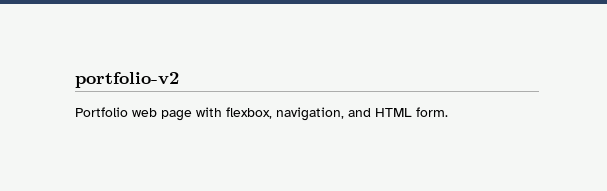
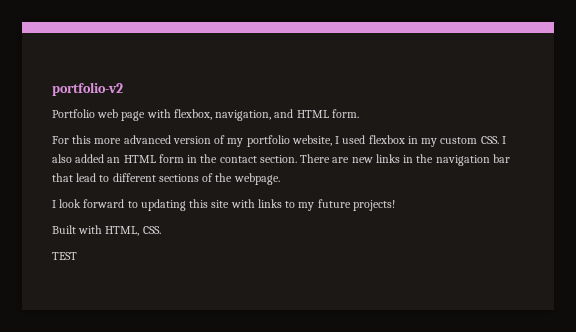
+ For this more advanced version of my portfolio website, I used flexbox in my custom CSS. I also added an HTML form in the contact section. There are new links in the navigation bar that lead to different sections of the webpage.
+ I look forward to updating this site with links to my future projects!
+ Built with HTML, CSS.
+ TEST

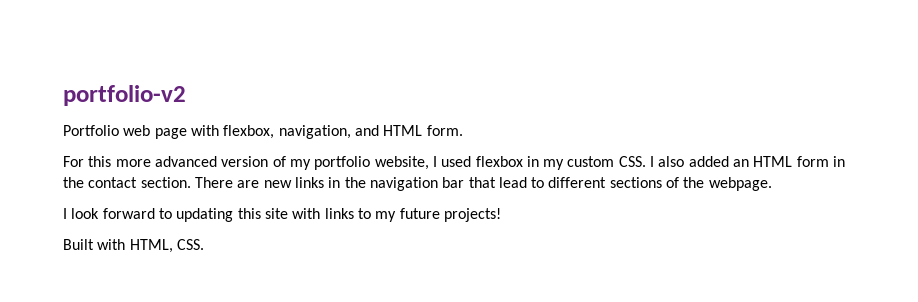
- TEST

